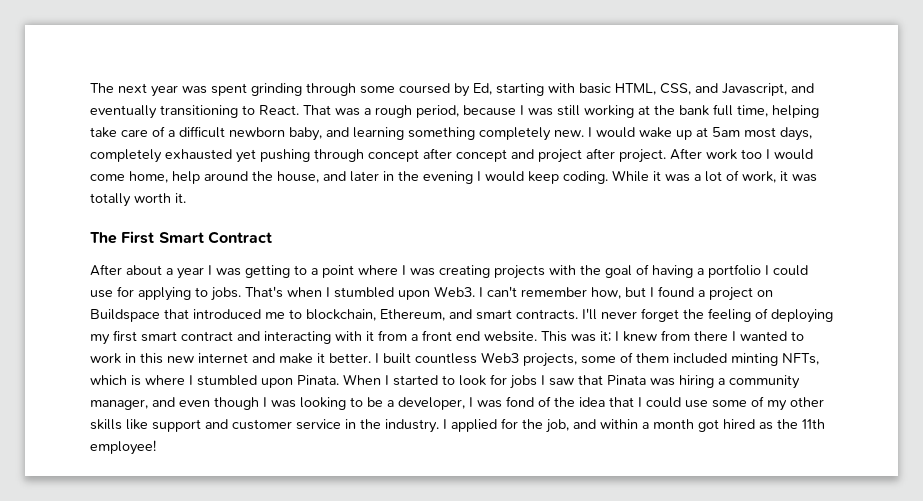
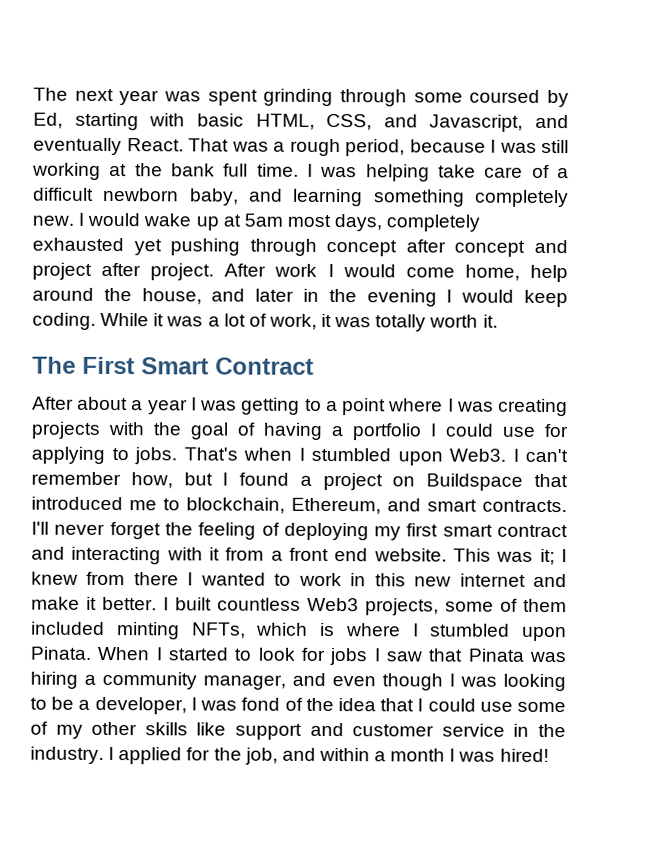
- The next year was spent grinding through some coursed by Ed, starting with basic HTML, CSS, and Javascript, and eventually transitioning to React.
+ The next year was spent grinding through some coursed by Ed, starting with basic HTML, CSS, and Javascript, and eventually React.
- That was a rough period, because I was still working at the bank full time, helping take care of a difficult newborn baby, and learning something completely new.
+ That was a rough period, because I was still working at the bank full time. I was helping take care of a difficult newborn baby, and learning something completely new.
- After work too I would come home, help around the house, and later in the evening I would keep coding.
+ After work I would come home, help around the house, and later in the evening I would keep coding.
- I applied for the job, and within a month got hired as the 11th employee!
+ I applied for the job, and within a month I was hired!

